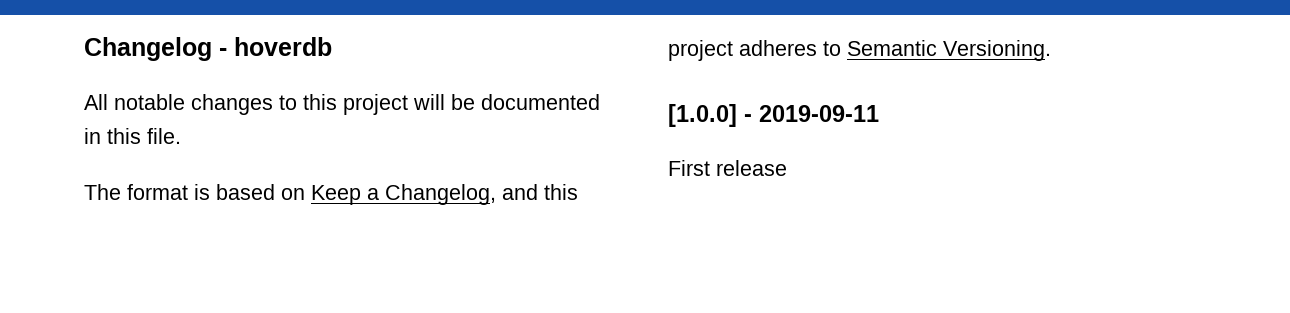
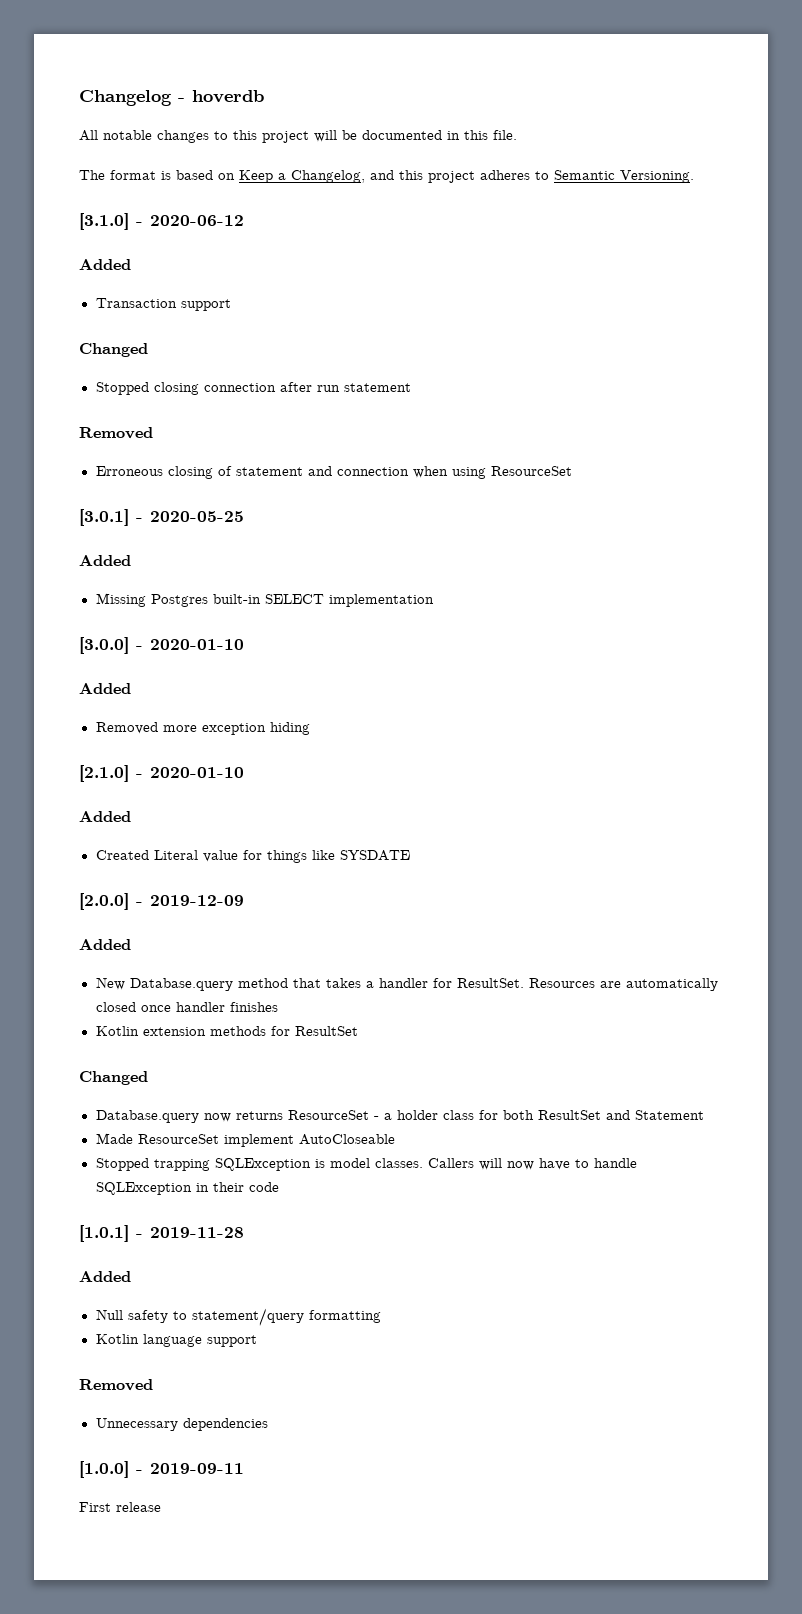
+ [3.1.0] - 2020-06-12
+ Added
+ Transaction support
+ Changed
+ Stopped closing connection after run statement
+ Removed
+ Erroneous closing of statement and connection when using ResourceSet
+ [3.0.1] - 2020-05-25
+ Added
+ Missing Postgres built-in SELECT implementation
+ [3.0.0] - 2020-01-10
+ Added
+ Removed more exception hiding
+ [2.1.0] - 2020-01-10
+ Added
+ Created Literal value for things like SYSDATE
+ [2.0.0] - 2019-12-09
+ Added
+ New Database.query method that takes a handler for ResultSet. Resources are automatically closed once handler finishes
+ Kotlin extension methods for ResultSet
+ Changed
+ Database.query now returns ResourceSet - a holder class for both ResultSet and Statement
+ Made ResourceSet implement AutoCloseable
+ Stopped trapping SQLException is model classes. Callers will now have to handle SQLException in their code
+ [1.0.1] - 2019-11-28
+ Added
+ Null safety to statement/query formatting
+ Kotlin language support
+ Removed
+ Unnecessary dependencies

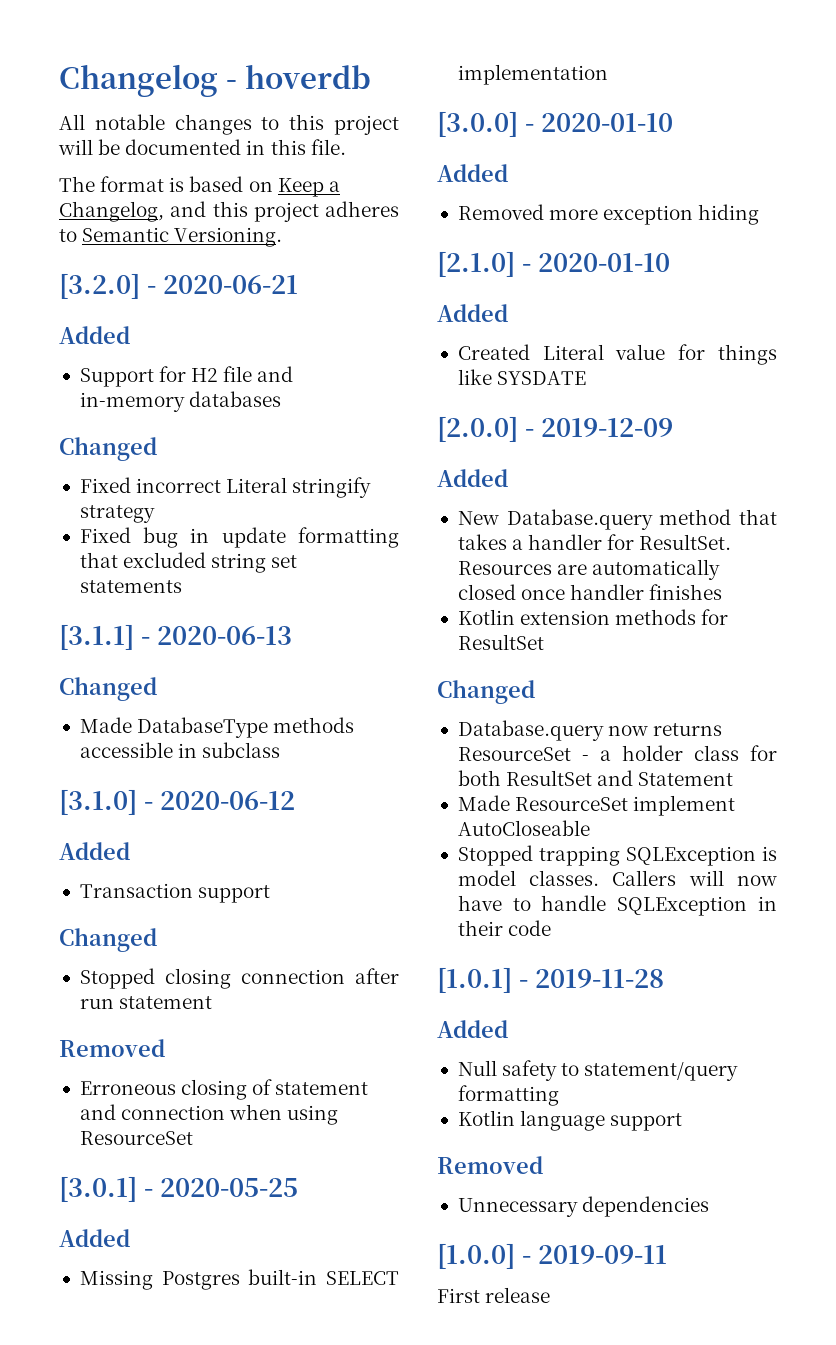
+ [3.2.0] - 2020-06-21
+ Added
+ Support for H2 file and in-memory databases
+ Changed
+ Fixed incorrect Literal stringify strategy
+ Fixed bug in update formatting that excluded string set statements
+ [3.1.1] - 2020-06-13
+ Changed
+ Made DatabaseType methods accessible in subclass

